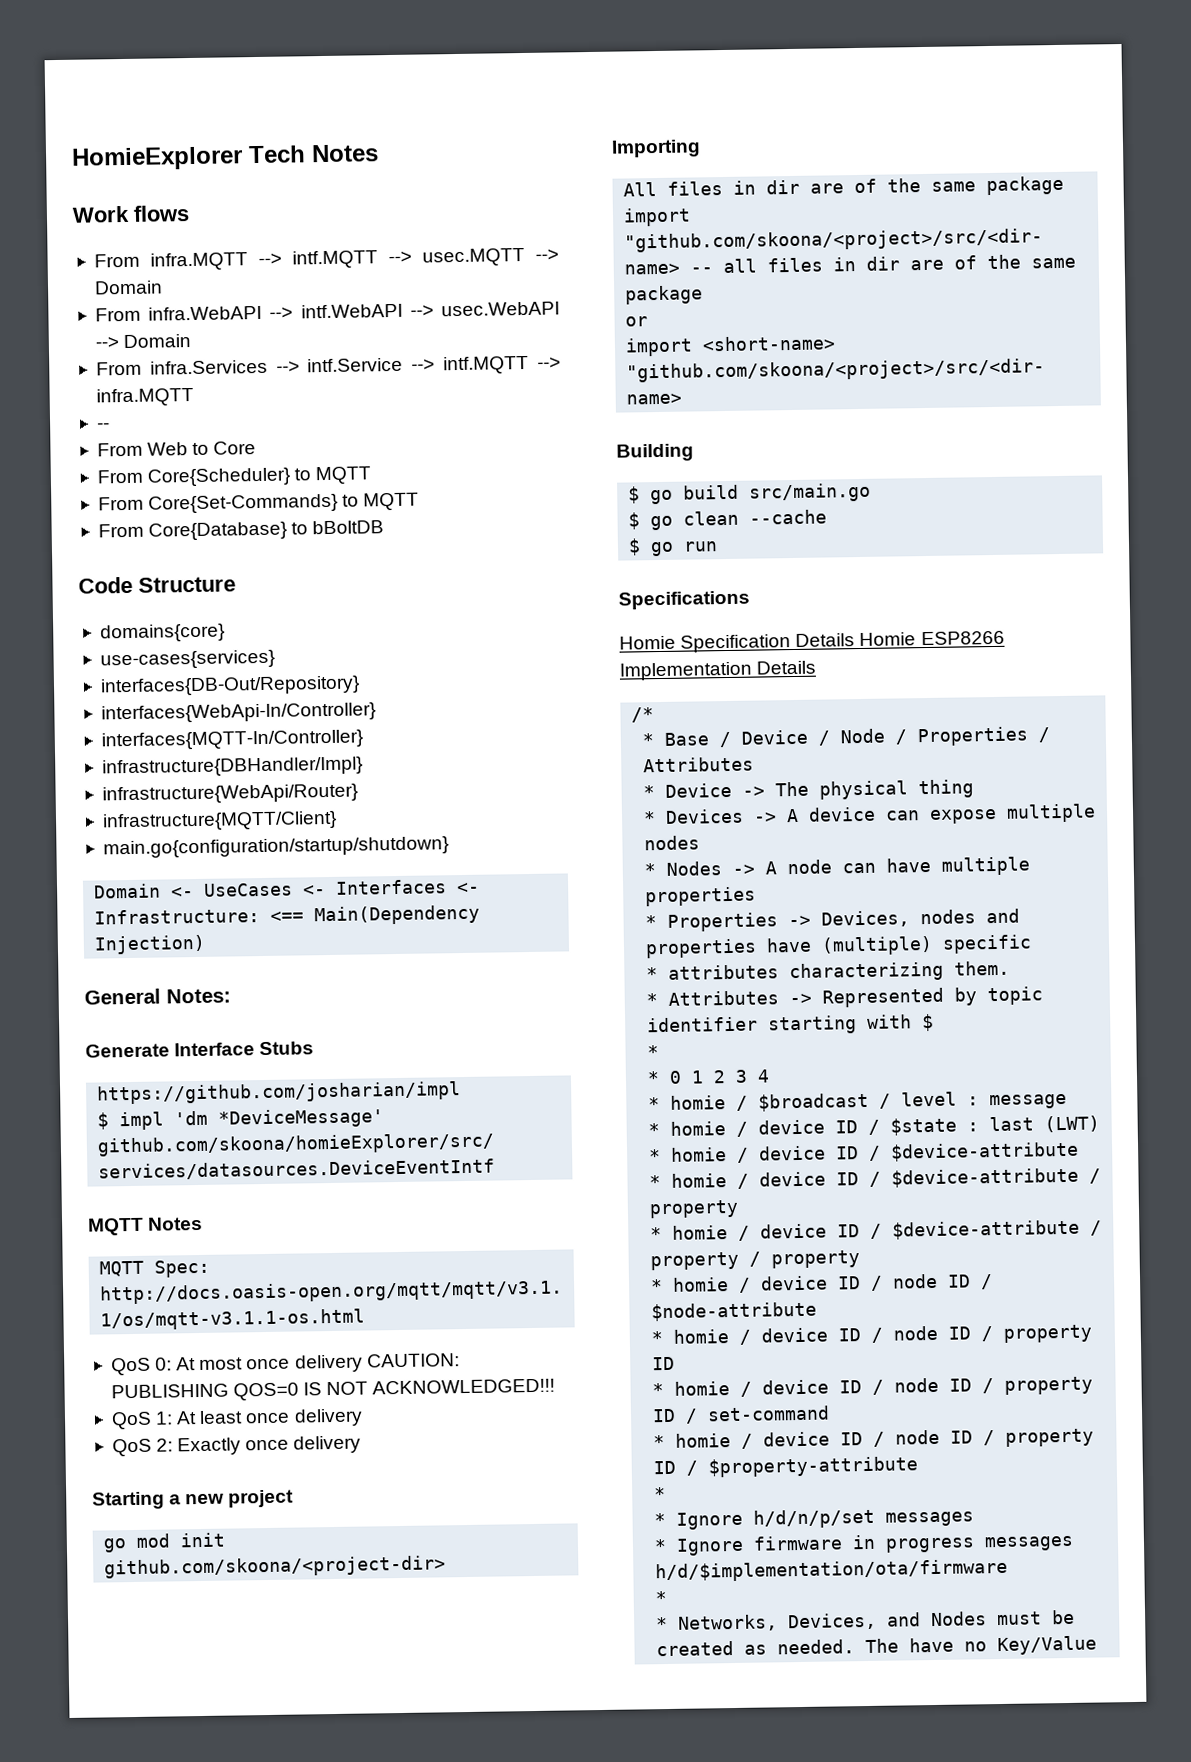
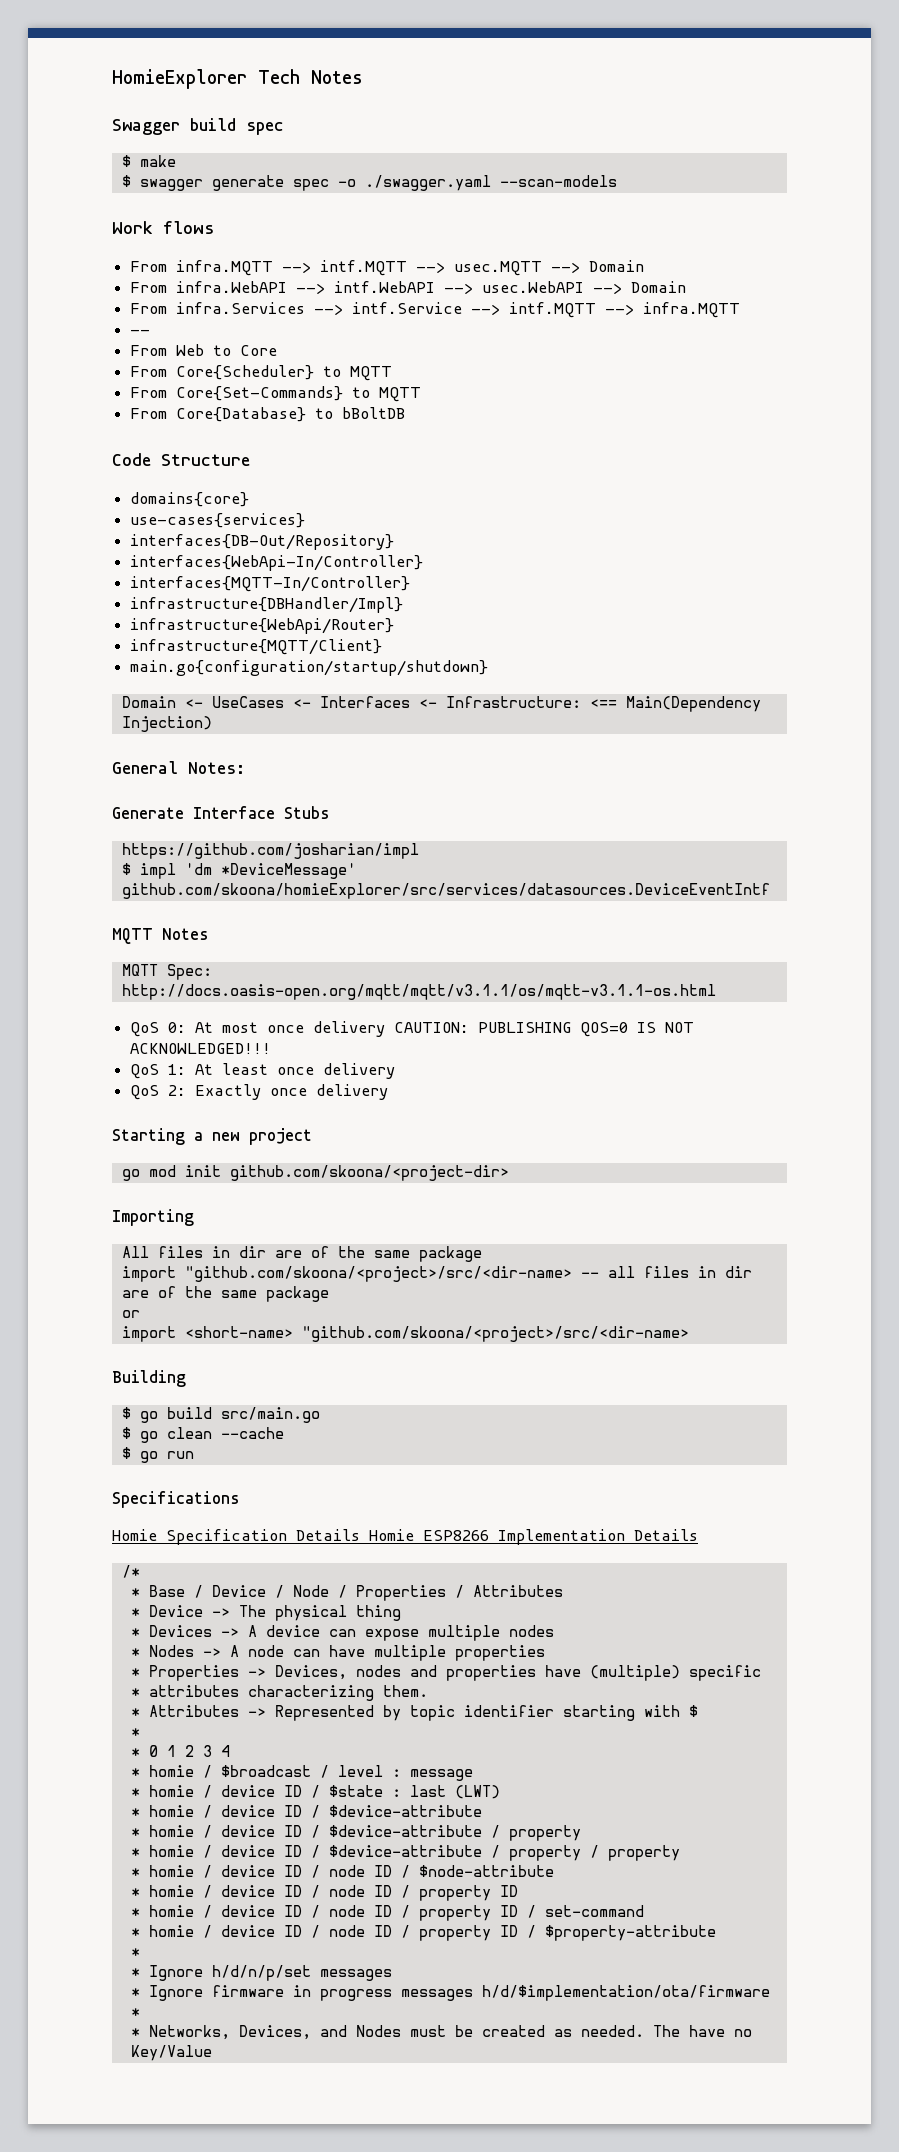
+ Swagger build spec
+ $ make
+ $ swagger generate spec -o ./swagger.yaml --scan-models

